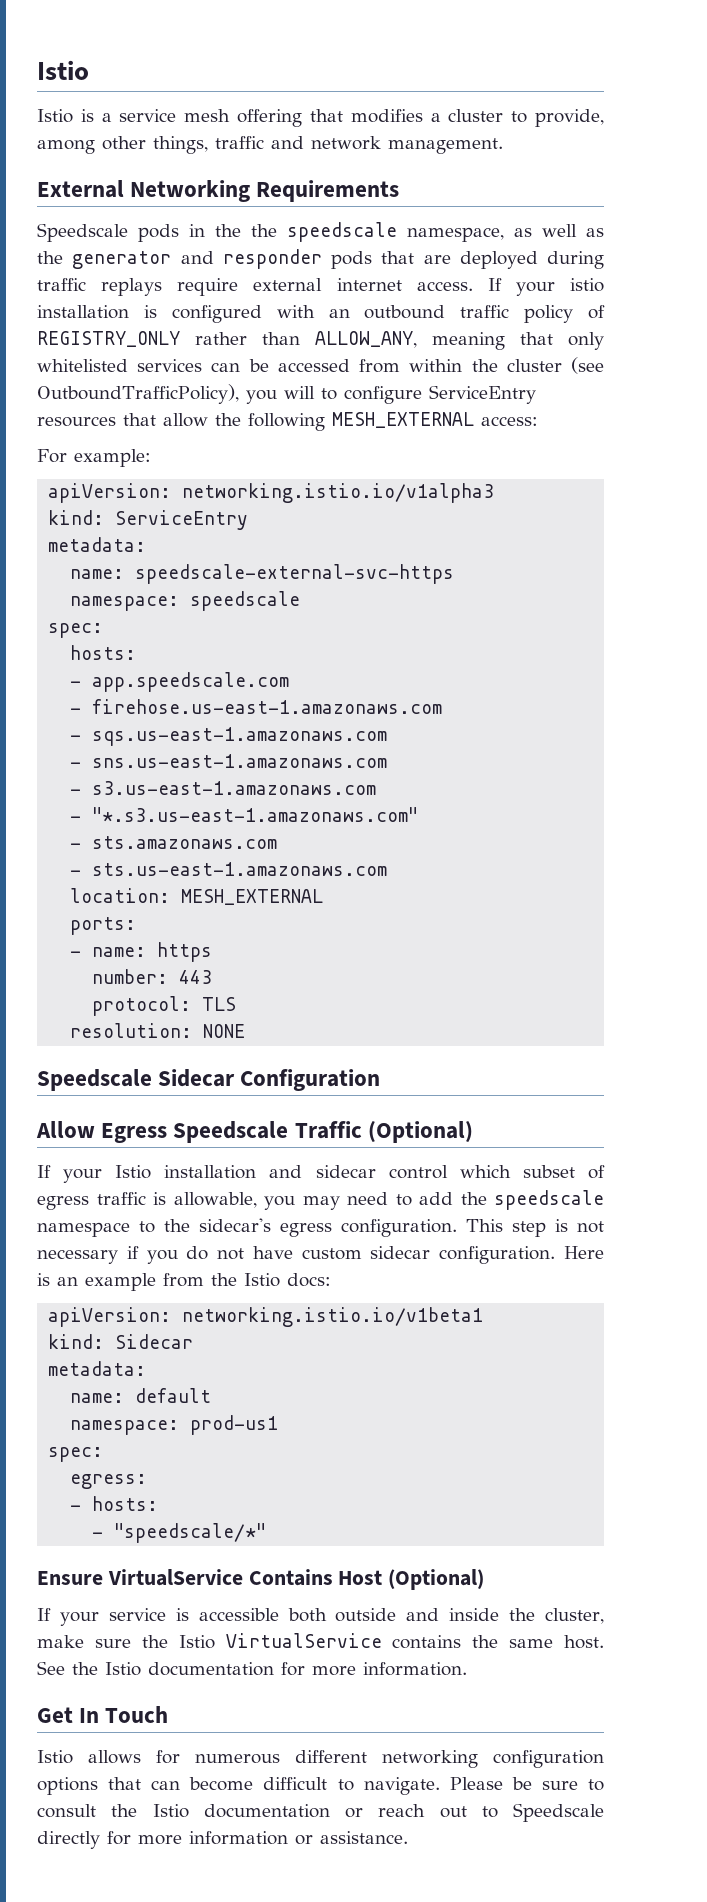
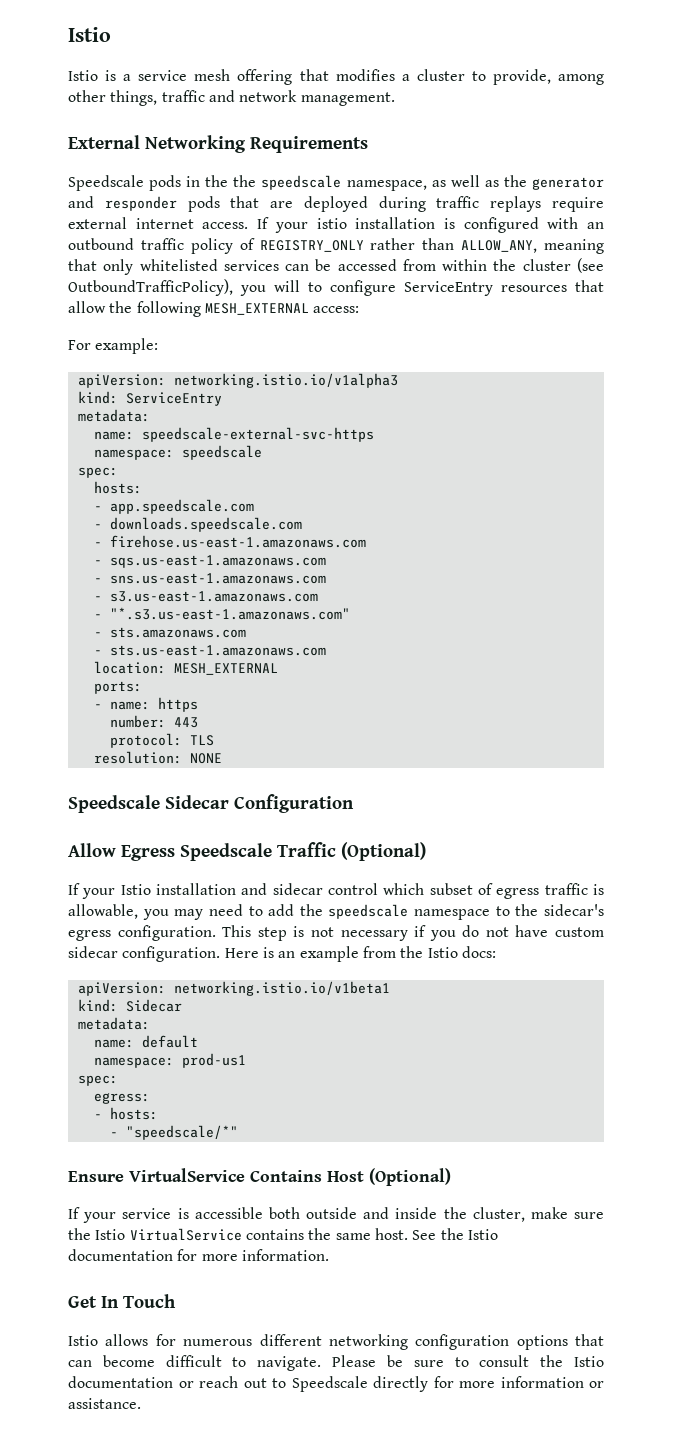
+ - downloads.speedscale.com

